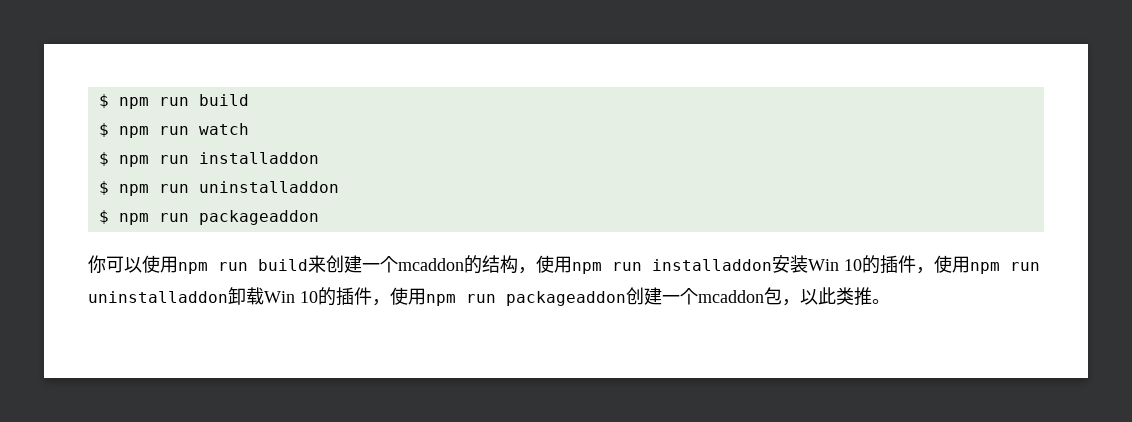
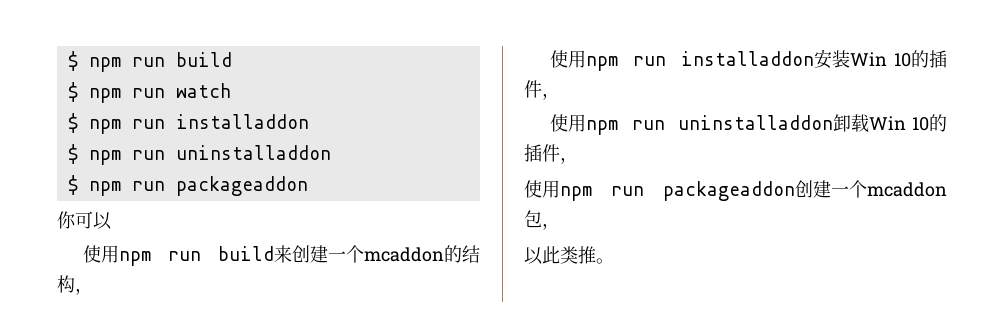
- 你可以使用npm run build来创建一个mcaddon的结构，使用npm run installaddon安装Win 10的插件，使用npm run uninstalladdon卸载Win 10的插件，使用npm run packageaddon创建一个mcaddon包，以此类推。
+ 你可以
+ 使用npm run build来创建一个mcaddon的结构，
+ 使用npm run installaddon安装Win 10的插件，
+ 使用npm run uninstalladdon卸载Win 10的插件，
+ 使用npm run packageaddon创建一个mcaddon包，
+ 以此类推。

